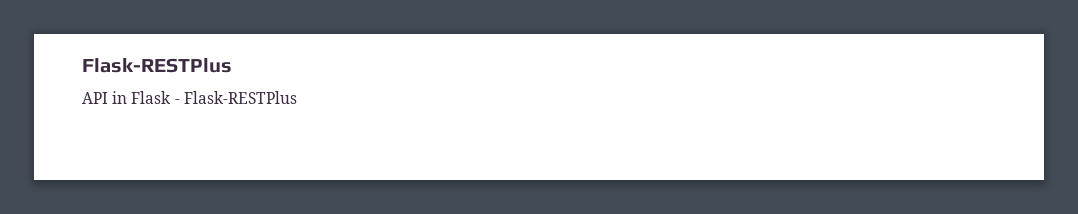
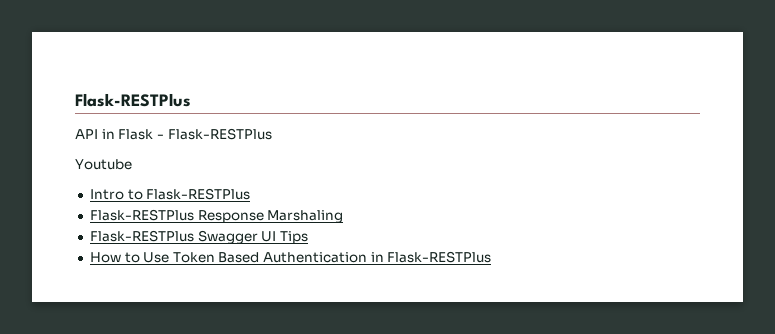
+ Youtube
+ Intro to Flask-RESTPlus
+ Flask-RESTPlus Response Marshaling
+ Flask-RESTPlus Swagger UI Tips
+ How to Use Token Based Authentication in Flask-RESTPlus

